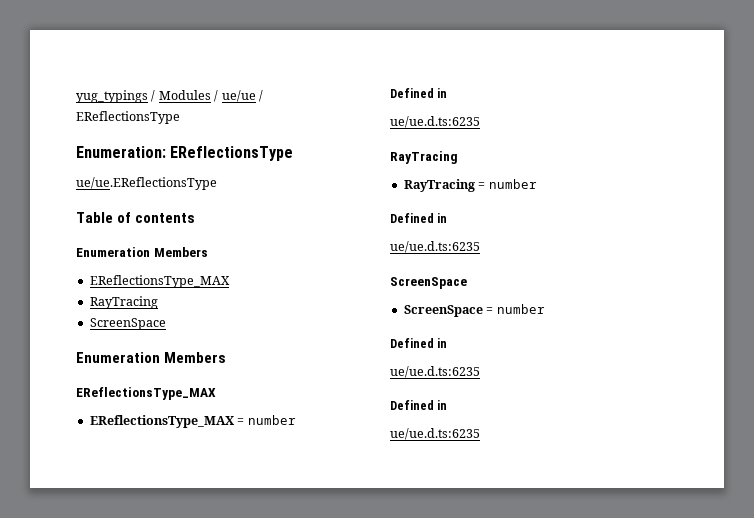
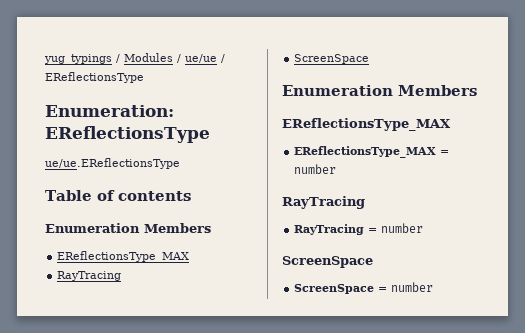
  EReflectionsType_MAX = number
- Defined in
- ue/ue.d.ts:6235
  RayTracing = number
- Defined in
- ue/ue.d.ts:6235
  ScreenSpace = number
- Defined in
- ue/ue.d.ts:6235
- Defined in
- ue/ue.d.ts:6235

